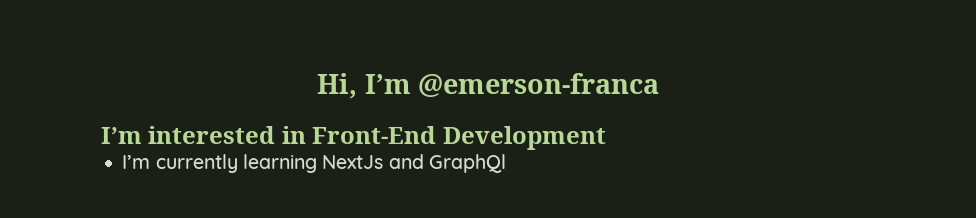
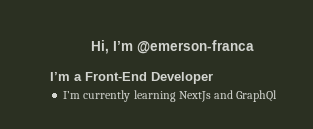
- I’m interested in Front-End Development
+ I’m a Front-End Developer

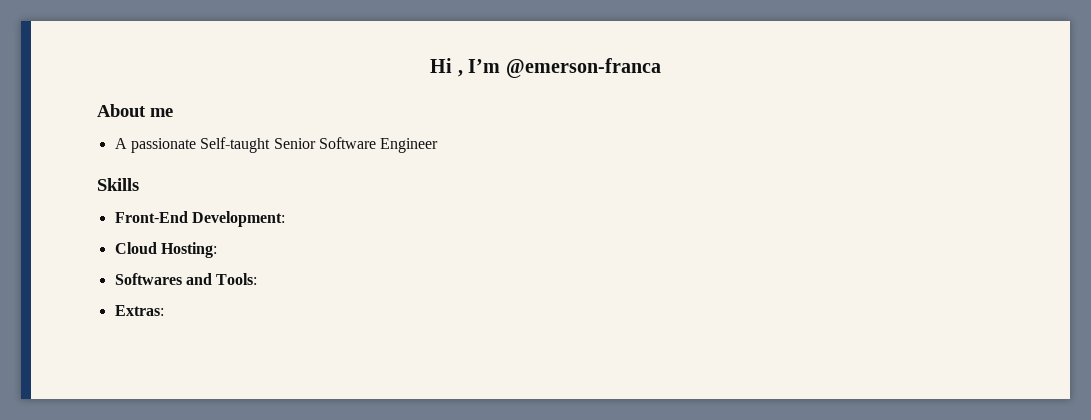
- Hi, I’m @emerson-franca
+ Hi , I’m @emerson-franca
- I’m a Front-End Developer
- I’m currently learning NextJs and GraphQl
+ About me
+ A passionate Self-taught Senior Software Engineer
+ Skills
+ Front-End Development:
+ Cloud Hosting:
+ Softwares and Tools:
+ Extras:

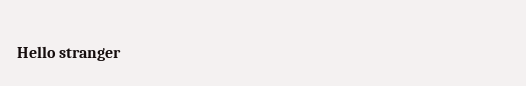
- Hi , I’m @emerson-franca
- About me
- A passionate Self-taught Senior Software Engineer
- Skills
- Front-End Development:
- Cloud Hosting:
- Softwares and Tools:
- Extras:
+ Hello stranger

